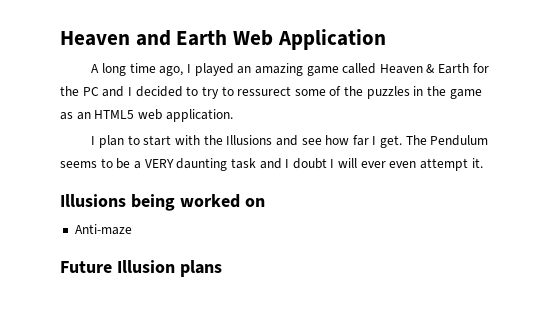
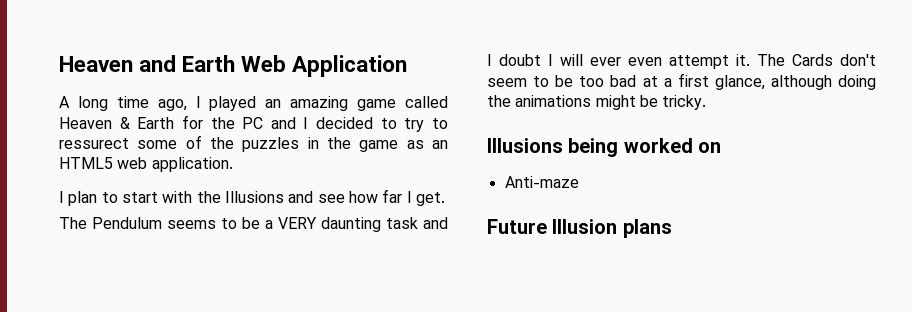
- I plan to start with the Illusions and see how far I get. The Pendulum seems to be a VERY daunting task and I doubt I will ever even attempt it.
+ I plan to start with the Illusions and see how far I get.
+ The Pendulum seems to be a VERY daunting task and I doubt I will ever even attempt it. The Cards don't seem to be too bad at a first glance, although doing the animations might be tricky.

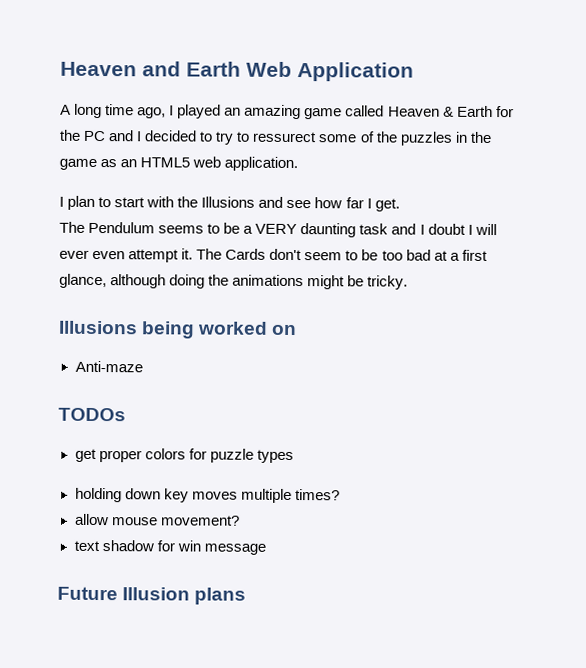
+ TODOs
+ get proper colors for puzzle types
+ holding down key moves multiple times?
+ allow mouse movement?
+ text shadow for win message

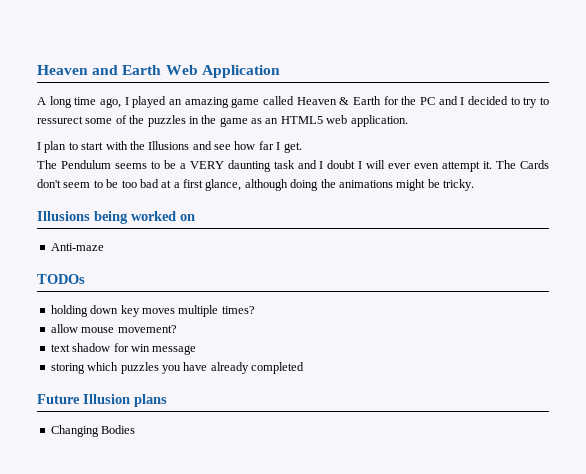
- get proper colors for puzzle types
+ storing which puzzles you have already completed
+ Changing Bodies

